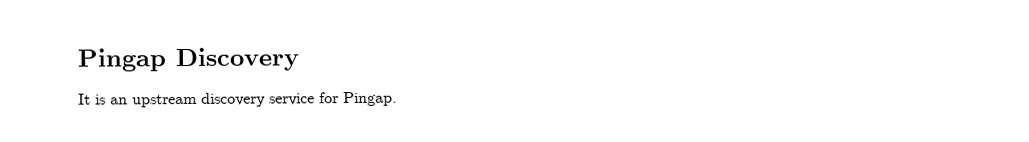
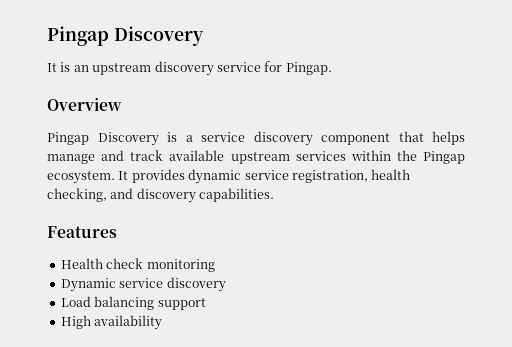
+ Overview
+ Pingap Discovery is a service discovery component that helps manage and track available upstream services within the Pingap ecosystem. It provides dynamic service registration, health checking, and discovery capabilities.
+ Features
+ Health check monitoring
+ Dynamic service discovery
+ Load balancing support
+ High availability

